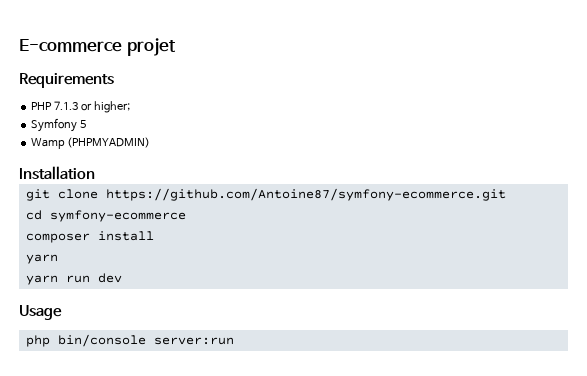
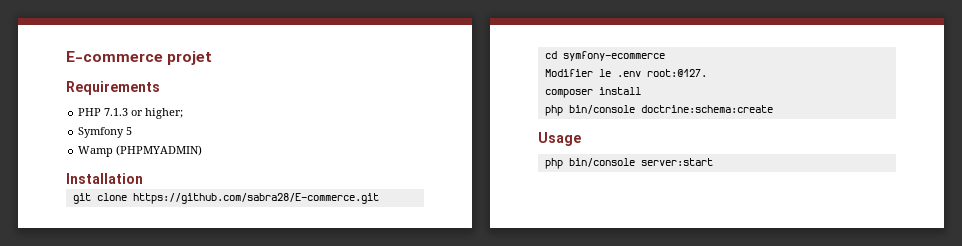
- git clone https://github.com/Antoine87/symfony-ecommerce.git
+ git clone https://github.com/sabra28/E-commerce.git
+ Modifier le .env root:@127.
  composer install
- yarn
- yarn run dev
+ php bin/console doctrine:schema:create
- php bin/console server:run
+ php bin/console server:start

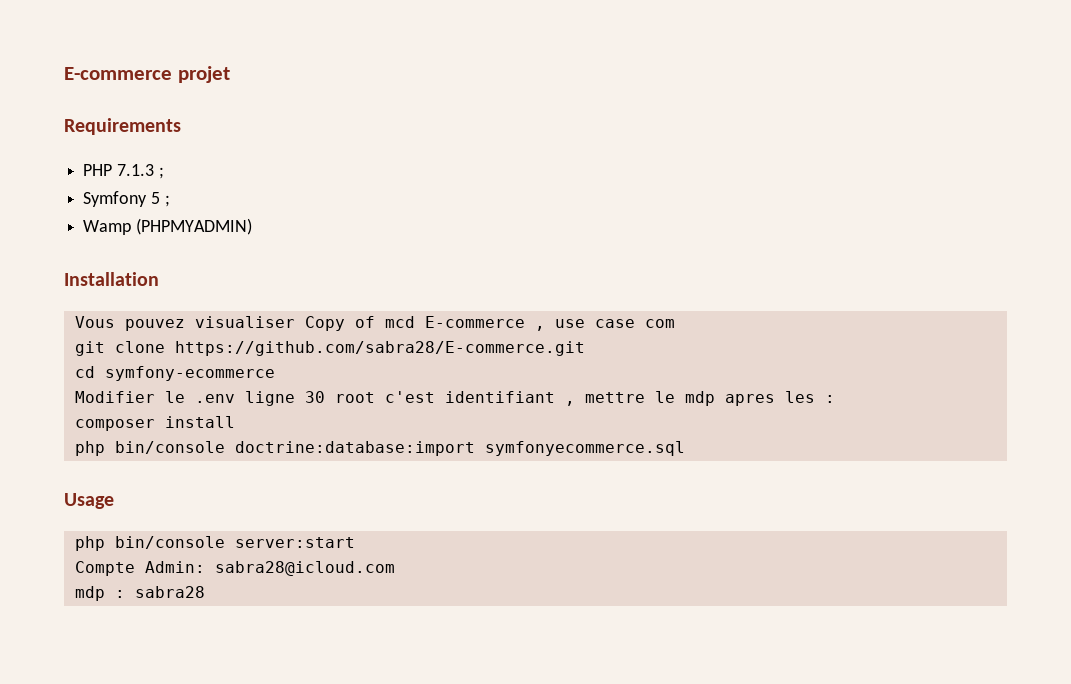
- PHP 7.1.3 or higher;
+ PHP 7.1.3 ;
- Symfony 5
+ Symfony 5 ;
+ Vous pouvez visualiser Copy of mcd E-commerce , use case com
- Modifier le .env root:@127.
+ Modifier le .env ligne 30 root c'est identifiant , mettre le mdp apres les :
- php bin/console doctrine:schema:create
+ php bin/console doctrine:database:import symfonyecommerce.sql
+ Compte Admin: sabra28@icloud.com
+ mdp : sabra28

